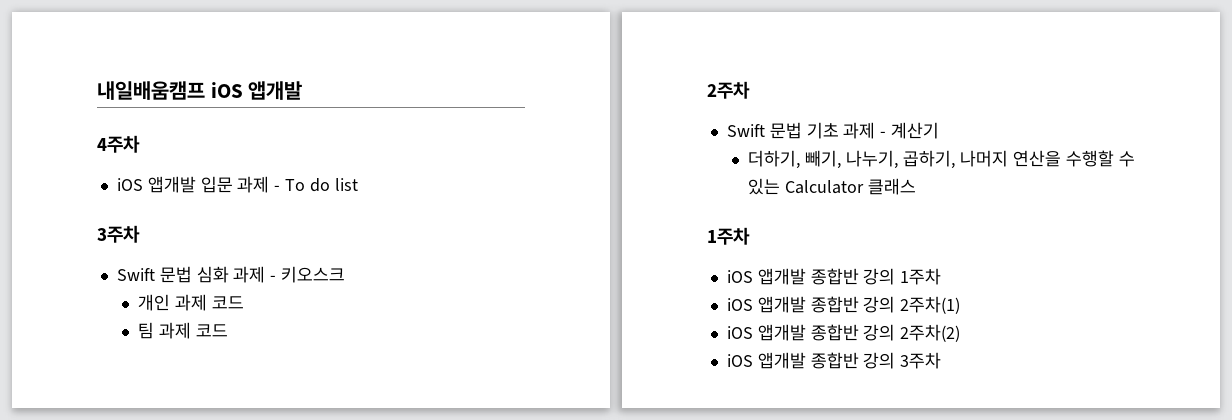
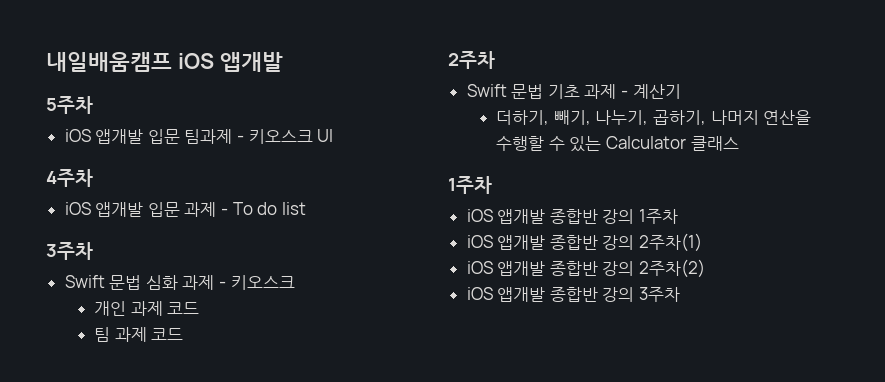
+ 5주차
+ iOS 앱개발 입문 팀과제 - 키오스크 UI

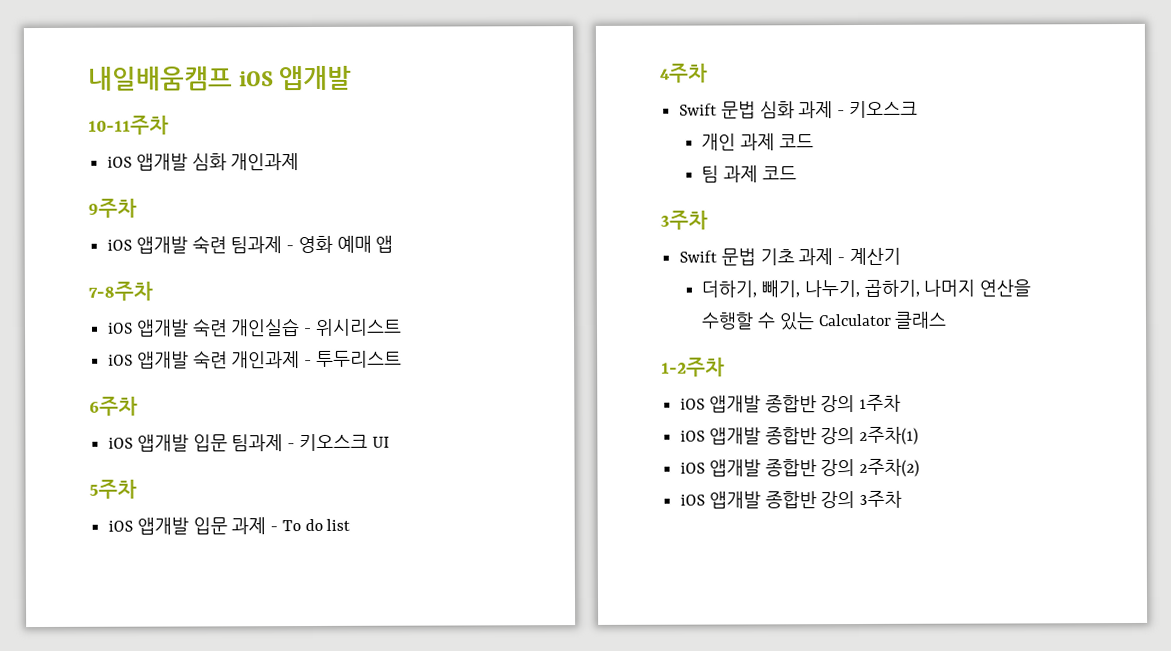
- 5주차
+ 10-11주차
+ iOS 앱개발 심화 개인과제
+ 9주차
+ iOS 앱개발 숙련 팀과제 - 영화 예매 앱
+ 7-8주차
+ iOS 앱개발 숙련 개인실습 - 위시리스트
+ iOS 앱개발 숙련 개인과제 - 투두리스트
+ 6주차
- 4주차
+ 5주차
  iOS 앱개발 입문 과제 - To do list
- 3주차
+ 4주차
  팀 과제 코드
- 2주차
+ 3주차
  더하기, 빼기, 나누기, 곱하기, 나머지 연산을 수행할 수 있는 Calculator 클래스
- 1주차
+ 1-2주차

